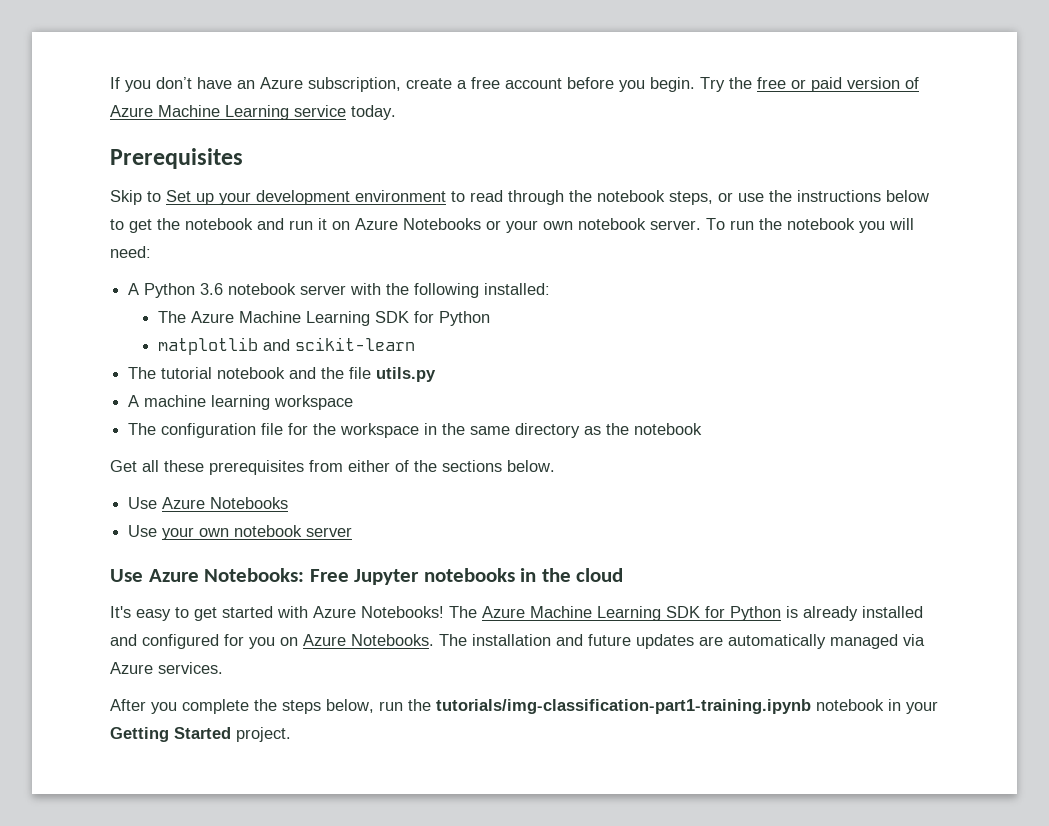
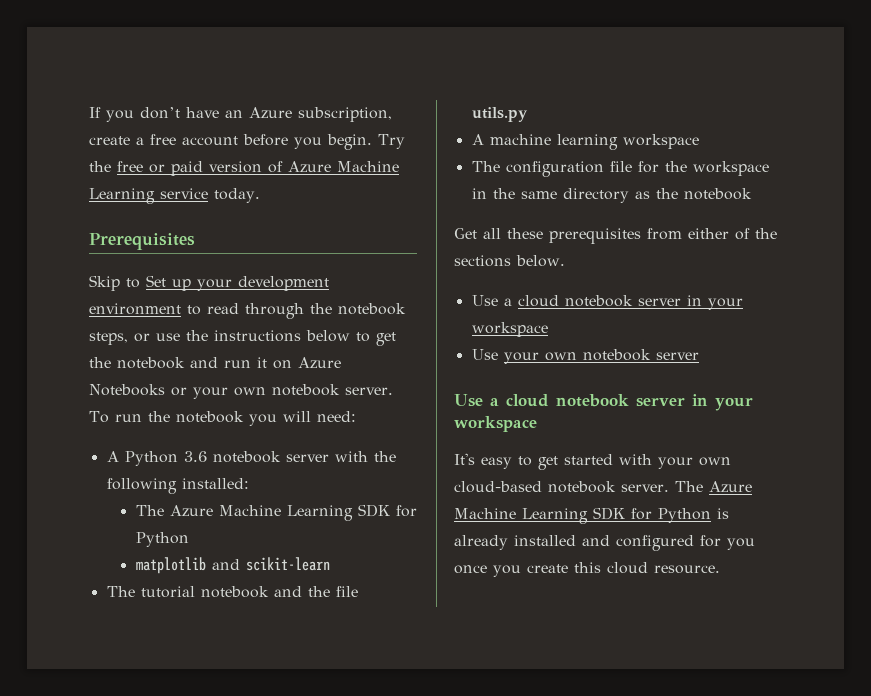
  Get all these prerequisites from either of the sections below.
- Use Azure Notebooks
+ Use a cloud notebook server in your workspace
  Use your own notebook server
- Use Azure Notebooks: Free Jupyter notebooks in the cloud
+ Use a cloud notebook server in your workspace
- It's easy to get started with Azure Notebooks!
+ It's easy to get started with your own cloud-based notebook server.
- The Azure Machine Learning SDK for Python is already installed and configured for you on Azure Notebooks. The installation and future updates are automatically managed via Azure services.
- After you complete the steps below, run the tutorials/img-classification-part1-training.ipynb notebook in your Getting Started project.
+ The Azure Machine Learning SDK for Python is already installed and configured for you once you create this cloud resource.

